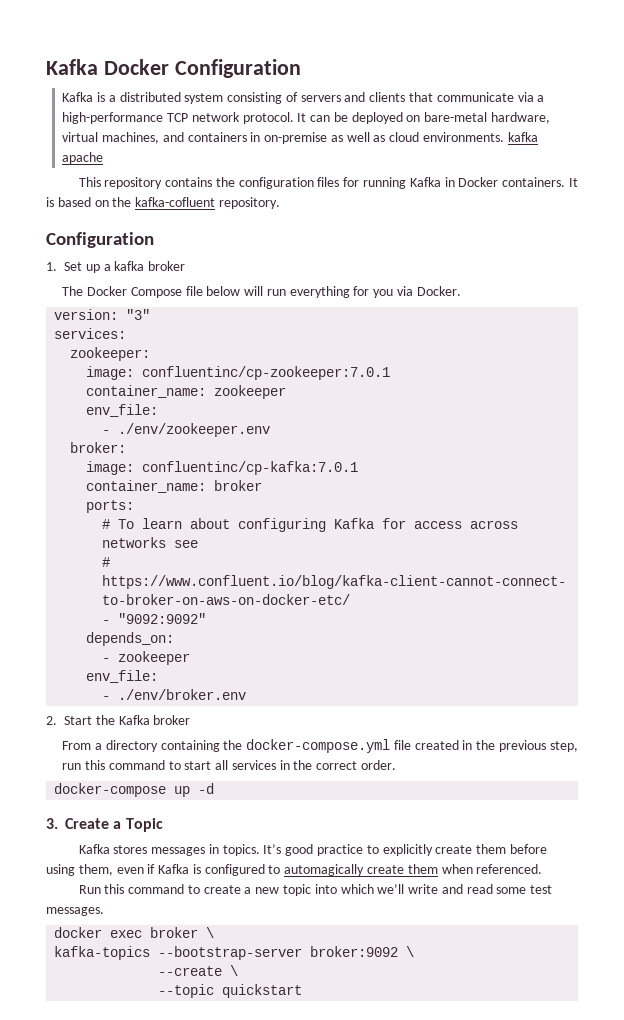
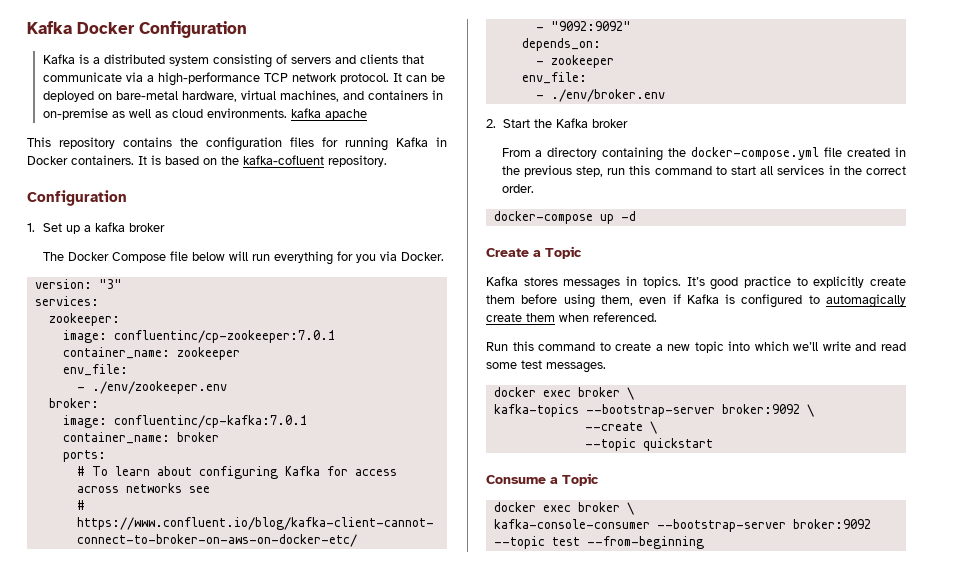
- 3. Create a Topic
+ Create a Topic
+ Consume a Topic
+ docker exec broker \
+ kafka-console-consumer --bootstrap-server broker:9092 --topic test --from-beginning

